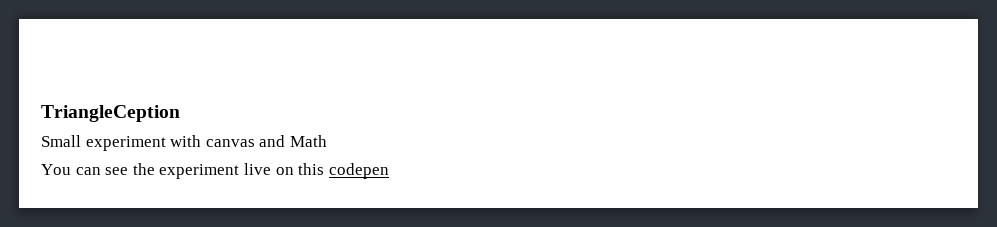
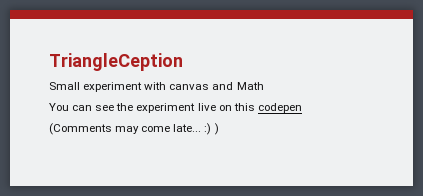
+ (Comments may come late... :) )

